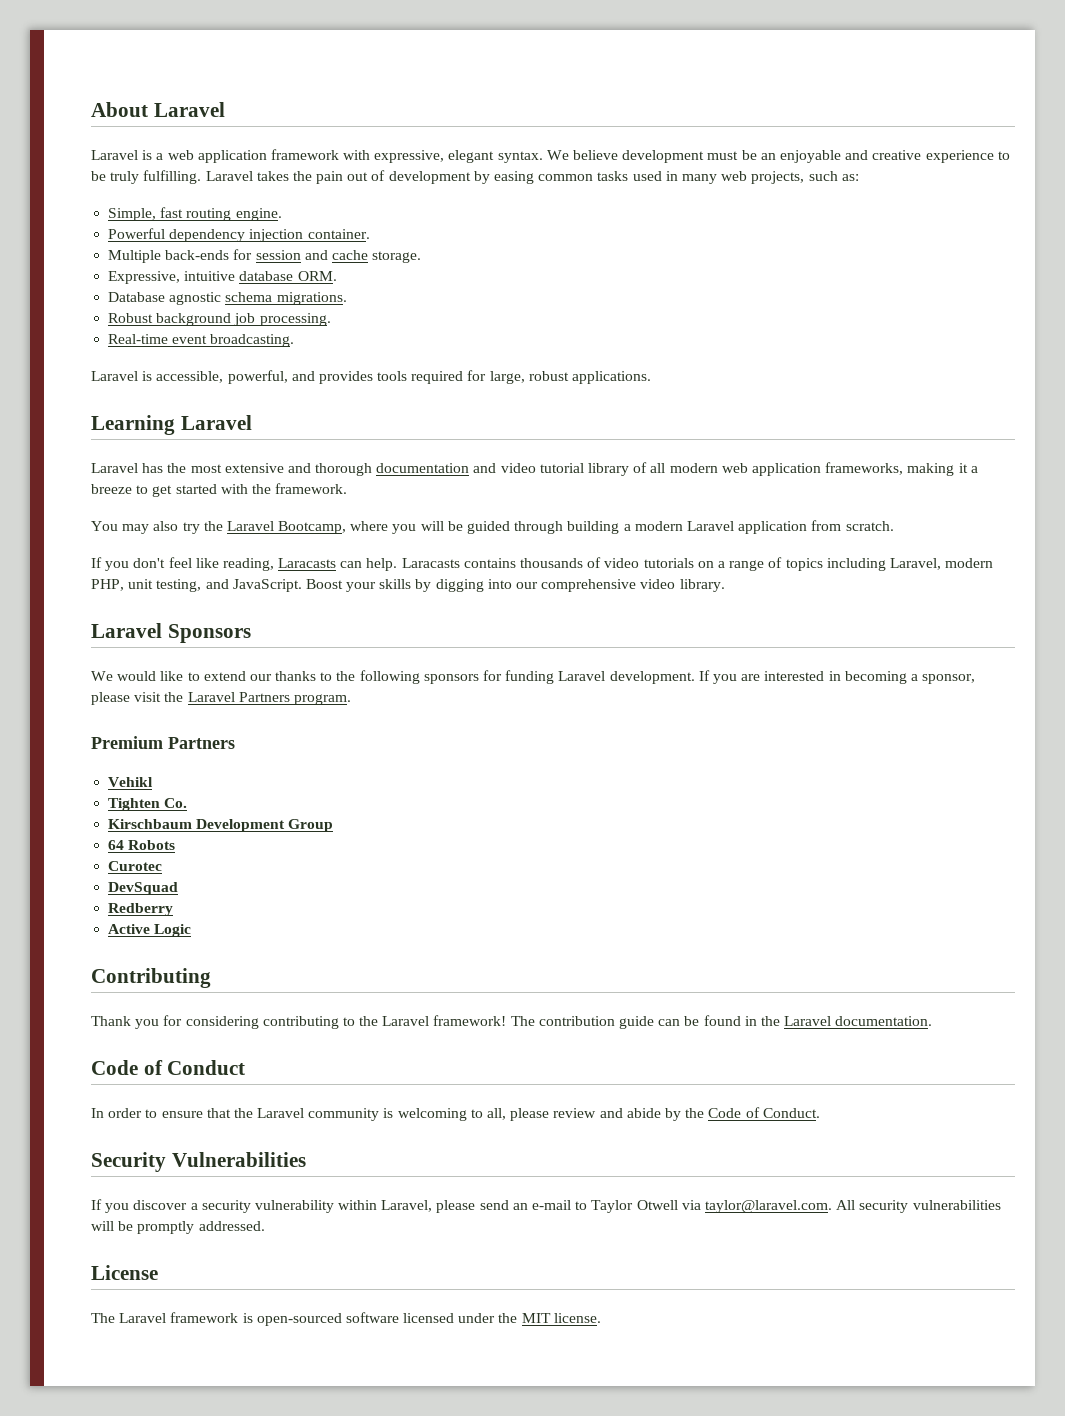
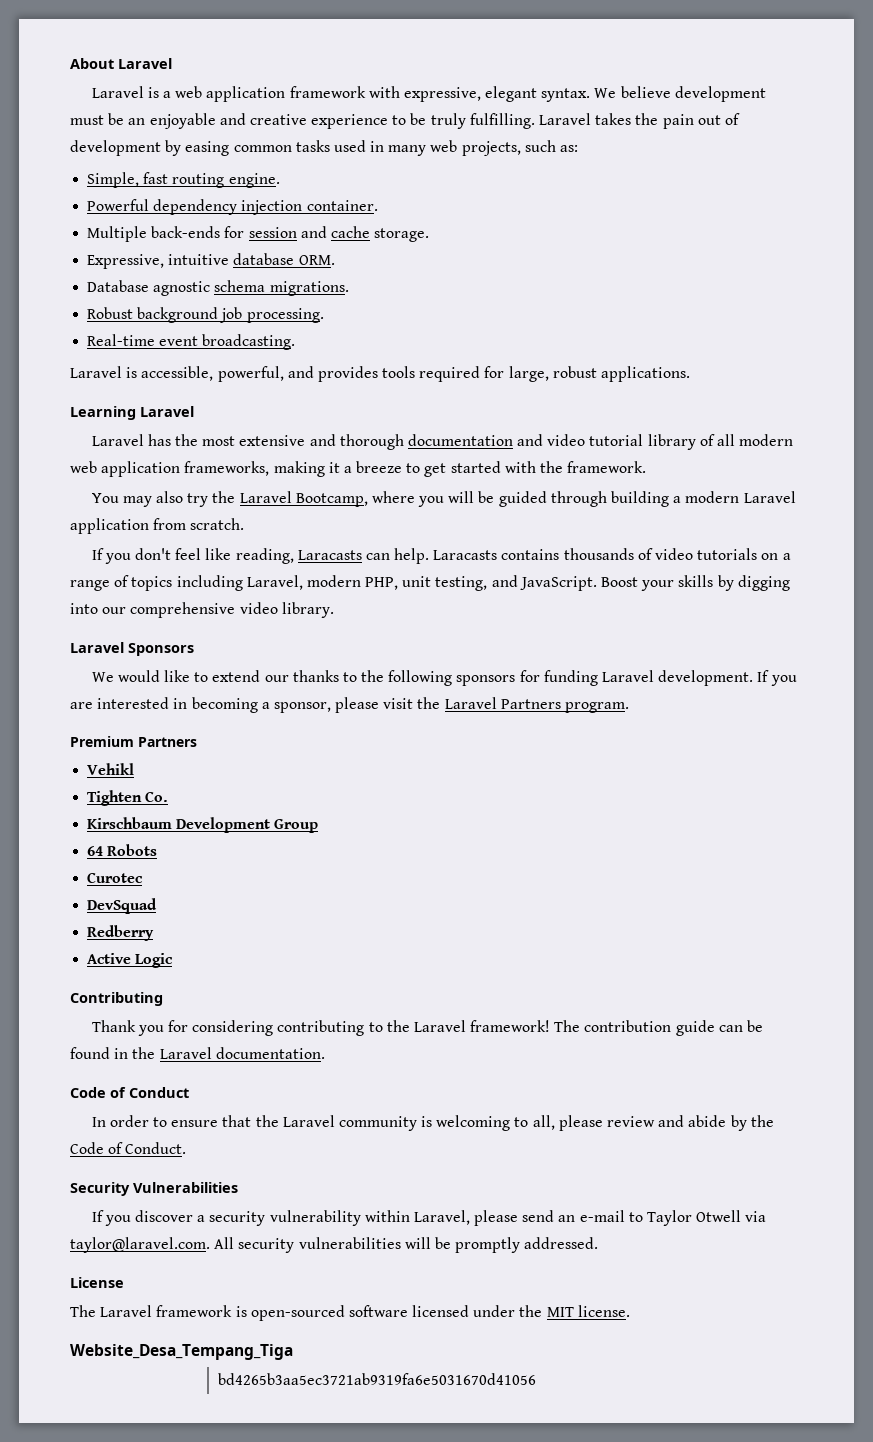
+ Website_Desa_Tempang_Tiga
+ bd4265b3aa5ec3721ab9319fa6e5031670d41056

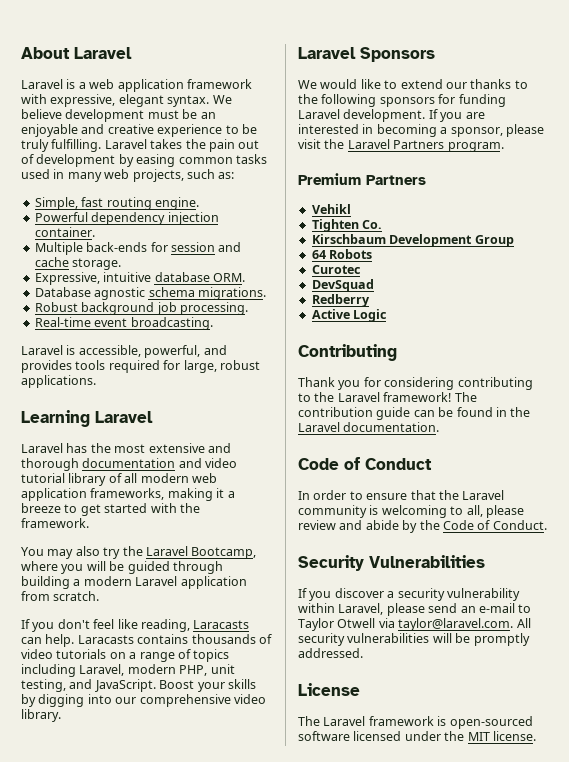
- Website_Desa_Tempang_Tiga
- bd4265b3aa5ec3721ab9319fa6e5031670d41056

